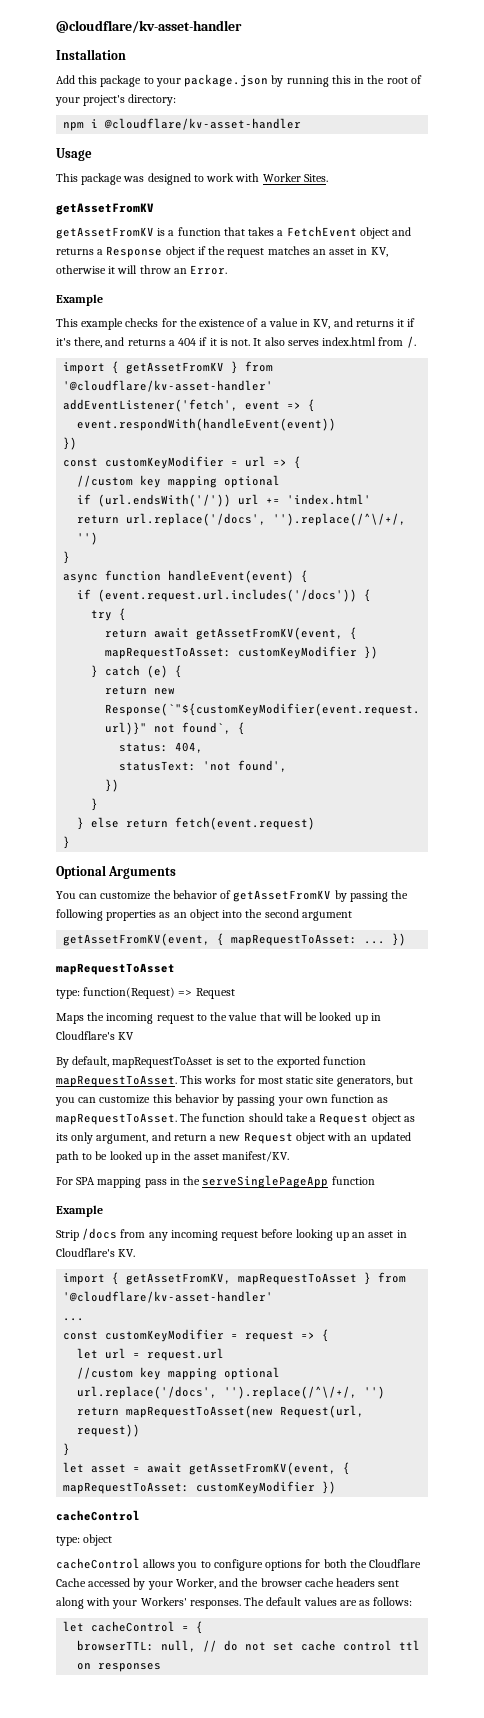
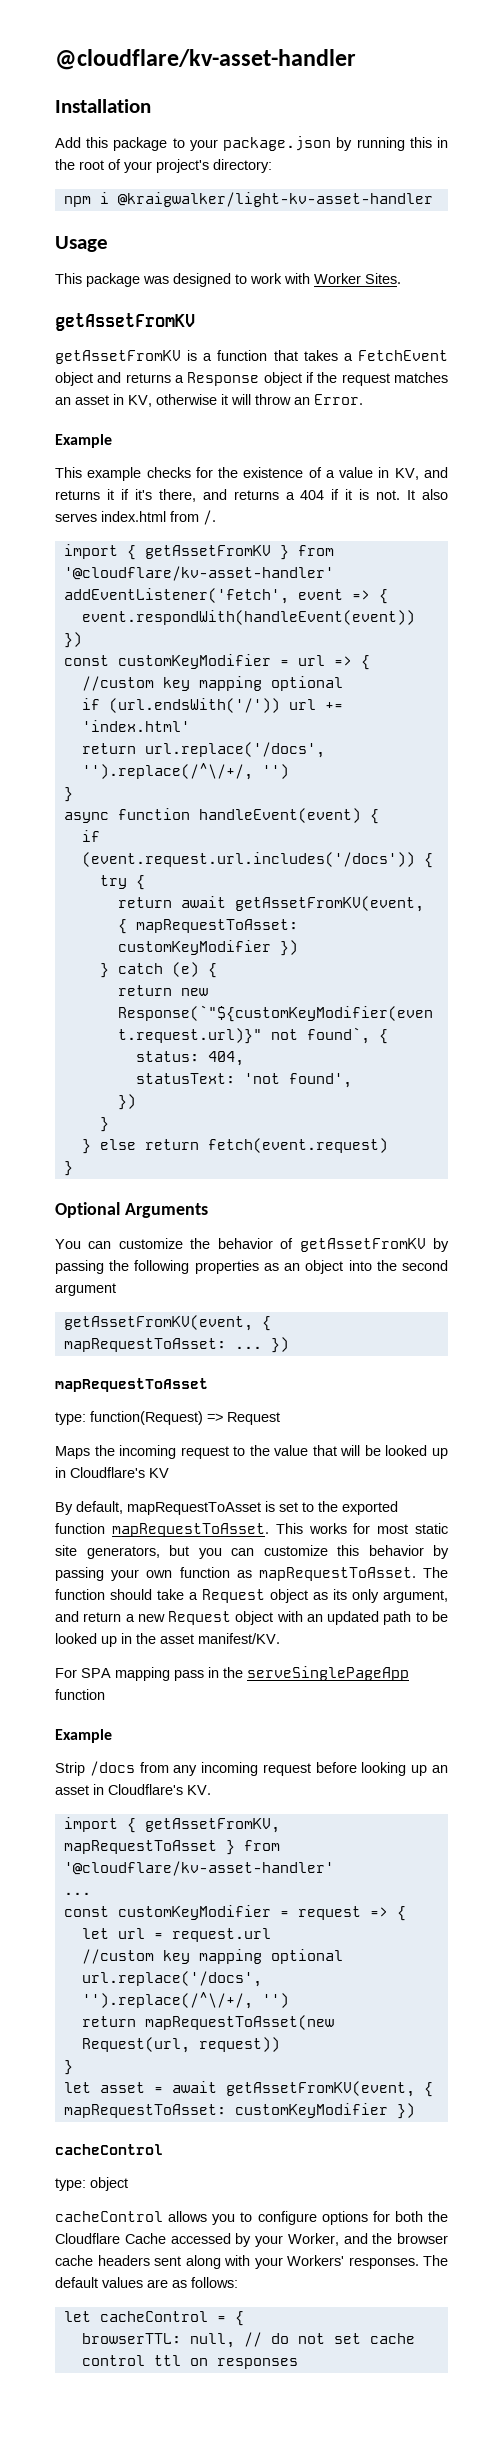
- npm i @cloudflare/kv-asset-handler
+ npm i @kraigwalker/light-kv-asset-handler

